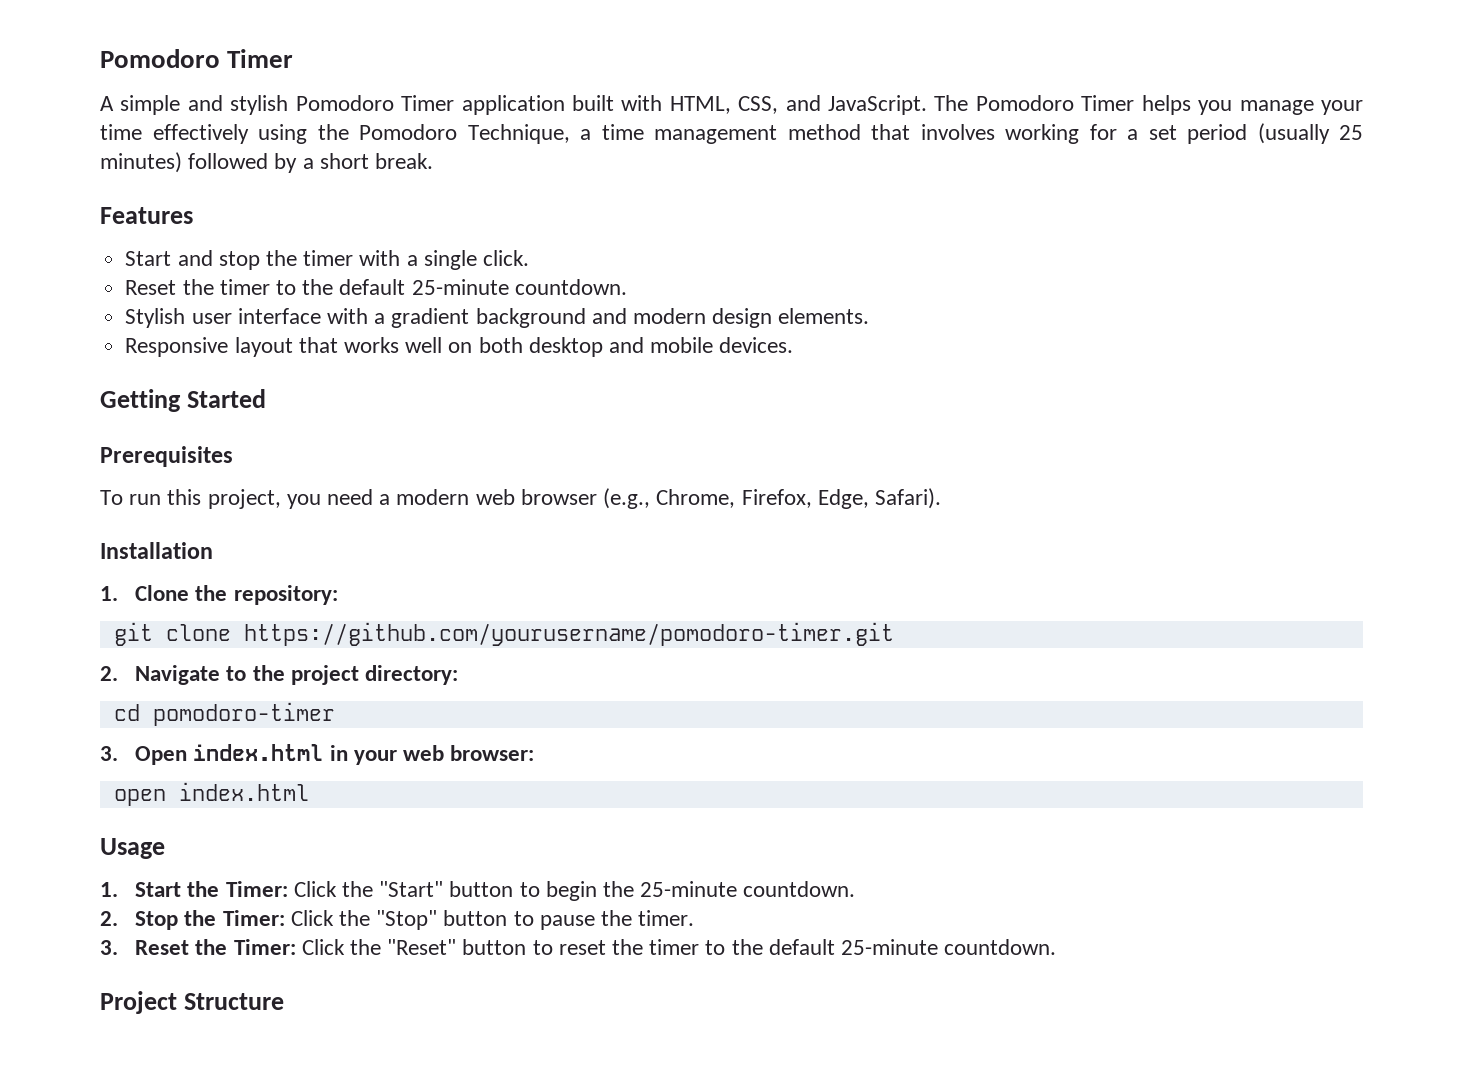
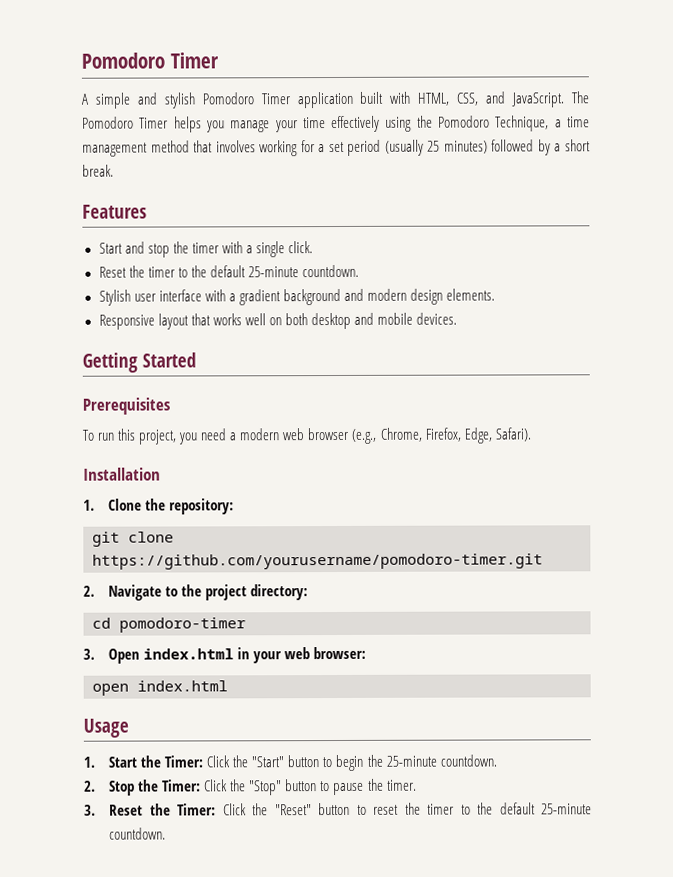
- Project Structure

